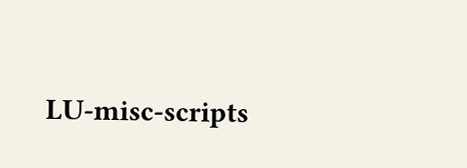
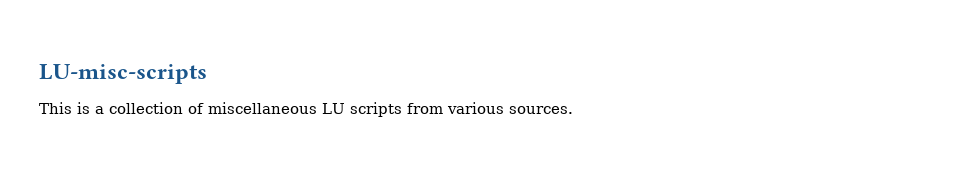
+ This is a collection of miscellaneous LU scripts from various sources.

